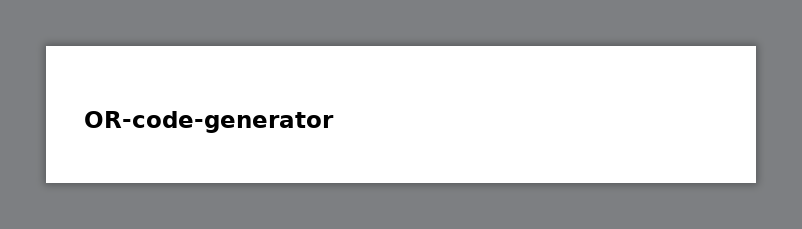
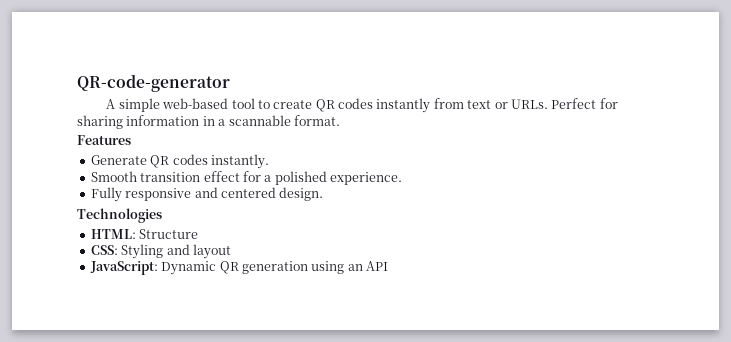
- OR-code-generator
+ QR-code-generator
+ A simple web-based tool to create QR codes instantly from text or URLs. Perfect for sharing information in a scannable format.
+ Features
+ Generate QR codes instantly.
+ Smooth transition effect for a polished experience.
+ Fully responsive and centered design.
+ Technologies
+ HTML: Structure
+ CSS: Styling and layout
+ JavaScript: Dynamic QR generation using an API

